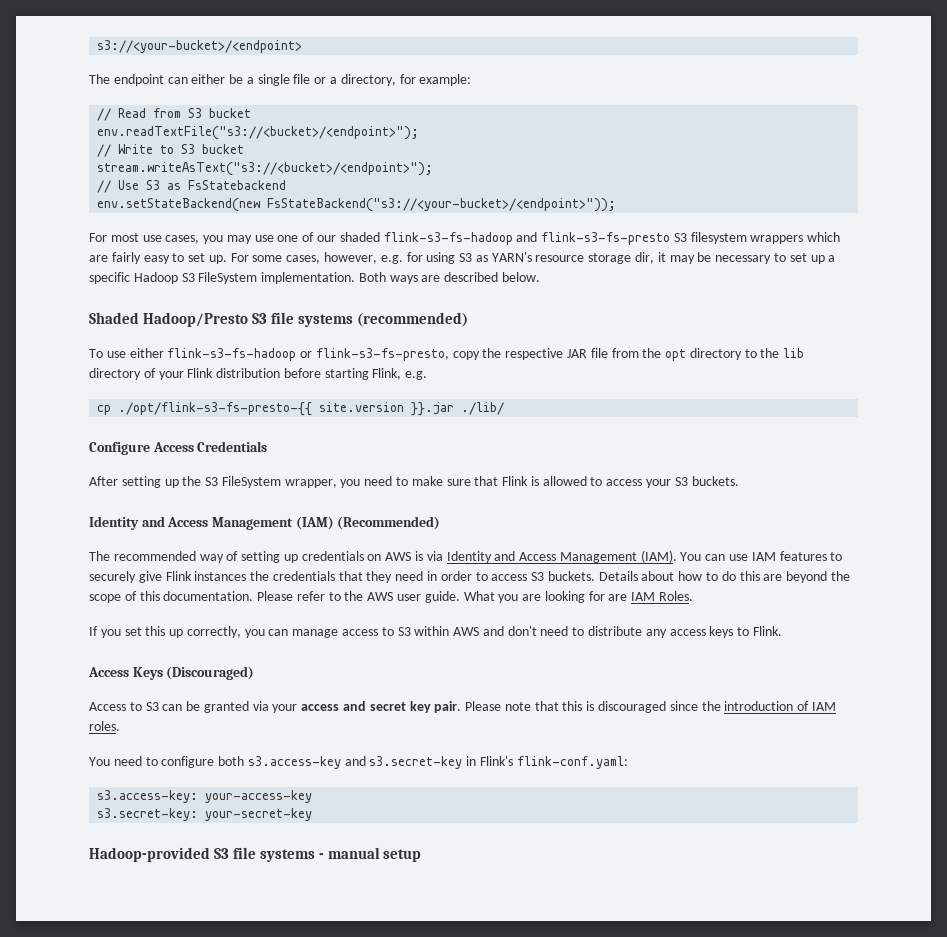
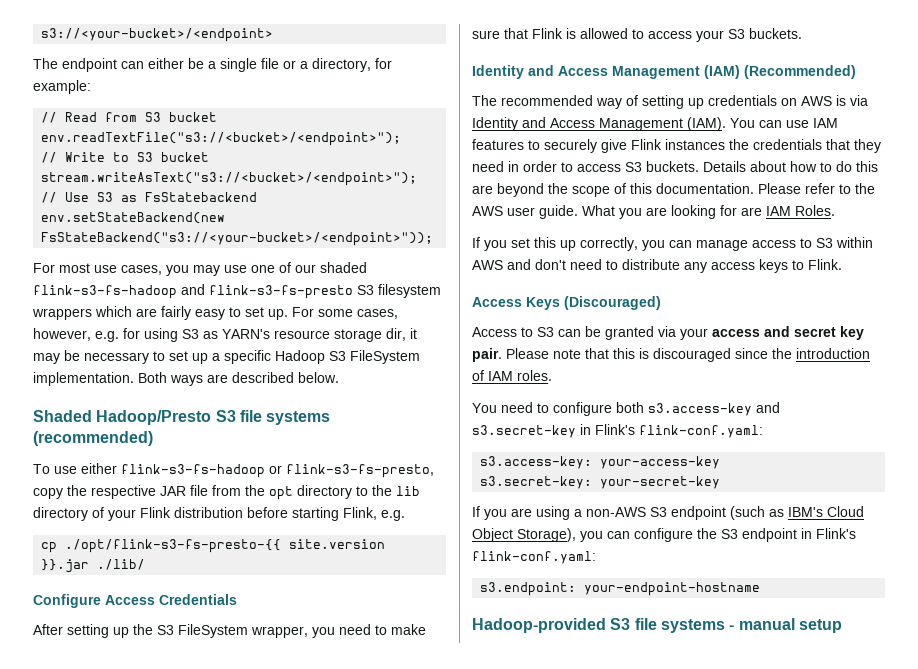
+ If you are using a non-AWS S3 endpoint (such as IBM's Cloud Object Storage), you can configure the S3 endpoint in Flink's flink-conf.yaml:
+ s3.endpoint: your-endpoint-hostname

